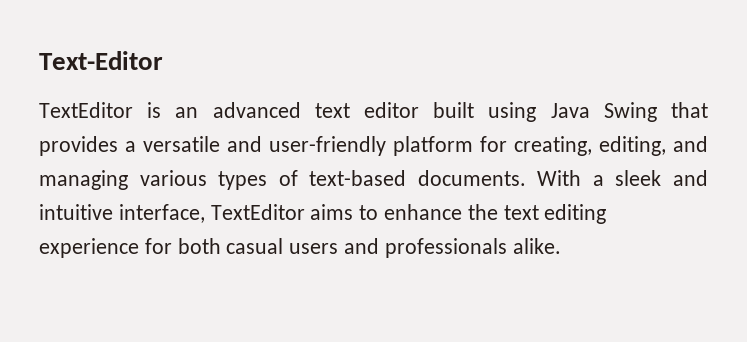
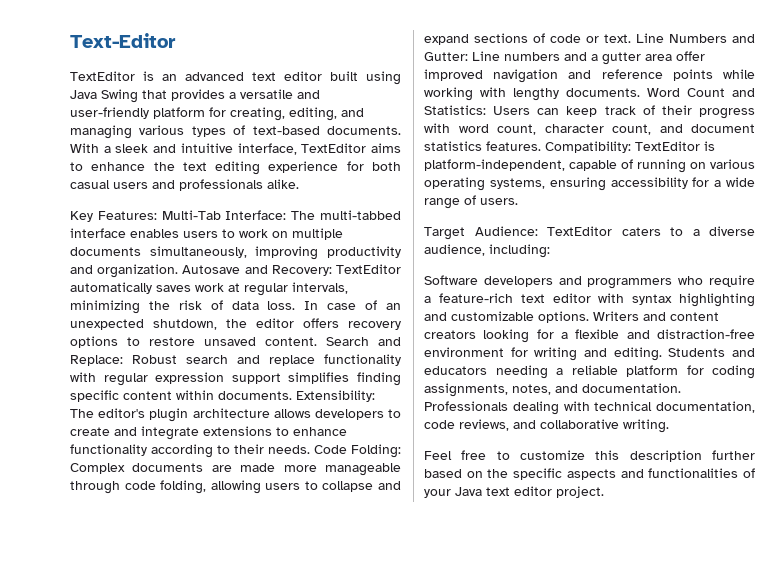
+ Key Features: Multi-Tab Interface: The multi-tabbed interface enables users to work on multiple documents simultaneously, improving productivity and organization. Autosave and Recovery: TextEditor automatically saves work at regular intervals, minimizing the risk of data loss. In case of an unexpected shutdown, the editor offers recovery options to restore unsaved content. Search and Replace: Robust search and replace functionality with regular expression support simplifies finding specific content within documents. Extensibility: The editor's plugin architecture allows developers to create and integrate extensions to enhance functionality according to their needs. Code Folding: Complex documents are made more manageable through code folding, allowing users to collapse and expand sections of code or text. Line Numbers and Gutter: Line numbers and a gutter area offer improved navigation and reference points while working with lengthy documents. Word Count and Statistics: Users can keep track of their progress with word count, character count, and document statistics features. Compatibility: TextEditor is platform-independent, capable of running on various operating systems, ensuring accessibility for a wide range of users.
+ Target Audience: TextEditor caters to a diverse audience, including:
+ Software developers and programmers who require a feature-rich text editor with syntax highlighting and customizable options. Writers and content creators looking for a flexible and distraction-free environment for writing and editing. Students and educators needing a reliable platform for coding assignments, notes, and documentation. Professionals dealing with technical documentation, code reviews, and collaborative writing.
+ Feel free to customize this description further based on the specific aspects and functionalities of your Java text editor project.

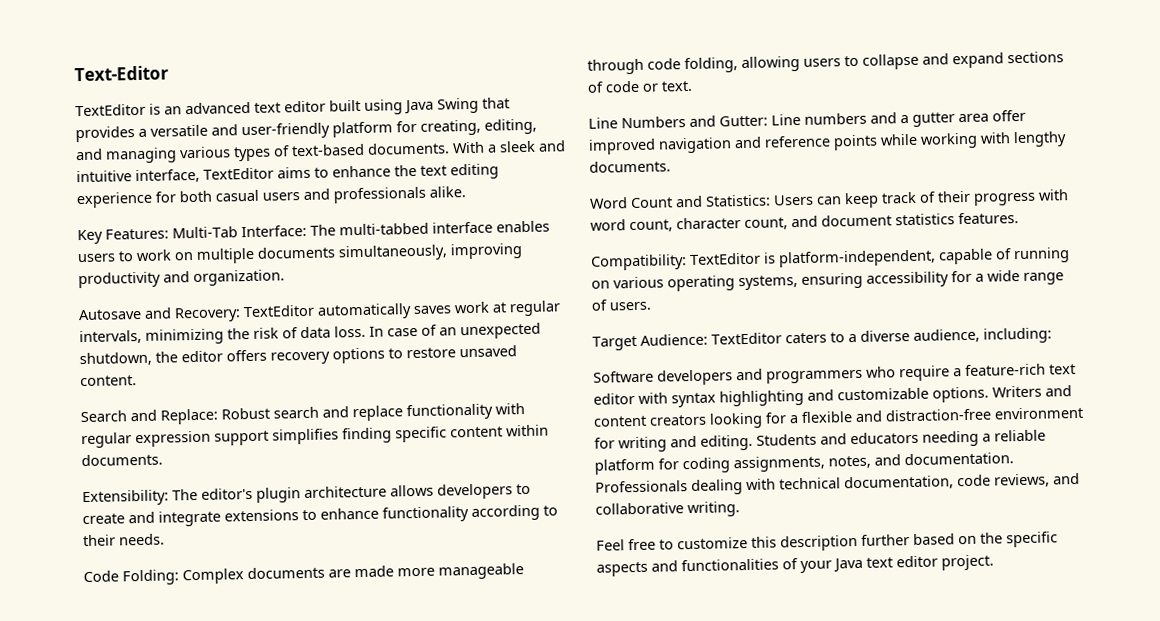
- Key Features: Multi-Tab Interface: The multi-tabbed interface enables users to work on multiple documents simultaneously, improving productivity and organization. Autosave and Recovery: TextEditor automatically saves work at regular intervals, minimizing the risk of data loss.
+ Key Features: Multi-Tab Interface: The multi-tabbed interface enables users to work on multiple documents simultaneously, improving productivity and organization.
+ Autosave and Recovery: TextEditor automatically saves work at regular intervals, minimizing the risk of data loss.
- In case of an unexpected shutdown, the editor offers recovery options to restore unsaved content. Search and Replace:
+ In case of an unexpected shutdown, the editor offers recovery options to restore unsaved content.
+ Search and Replace:
- Robust search and replace functionality with regular expression support simplifies finding specific content within documents. Extensibility:
+ Robust search and replace functionality with regular expression support simplifies finding specific content within documents.
+ Extensibility:
- The editor's plugin architecture allows developers to create and integrate extensions to enhance functionality according to their needs. Code Folding:
+ The editor's plugin architecture allows developers to create and integrate extensions to enhance functionality according to their needs.
+ Code Folding:
- Complex documents are made more manageable through code folding, allowing users to collapse and expand sections of code or text. Line Numbers and Gutter:
+ Complex documents are made more manageable through code folding, allowing users to collapse and expand sections of code or text.
+ Line Numbers and Gutter:
- Line numbers and a gutter area offer improved navigation and reference points while working with lengthy documents. Word Count and Statistics:
+ Line numbers and a gutter area offer improved navigation and reference points while working with lengthy documents.
+ Word Count and Statistics:
- Users can keep track of their progress with word count, character count, and document statistics features. Compatibility:
+ Users can keep track of their progress with word count, character count, and document statistics features.
+ Compatibility:

